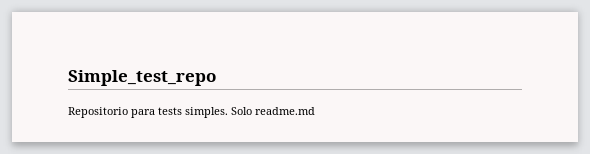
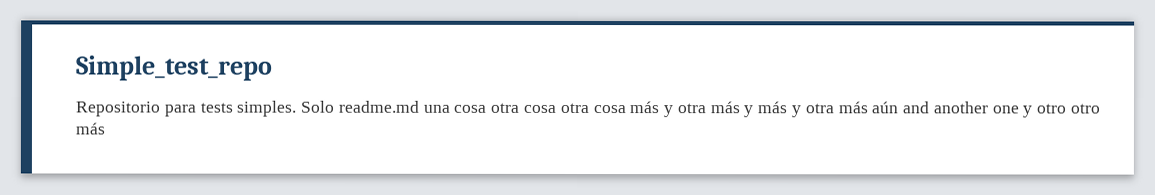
- Solo readme.md
+ Solo readme.md una cosa otra cosa otra cosa más y otra más y más y otra más aún and another one y otro otro más

